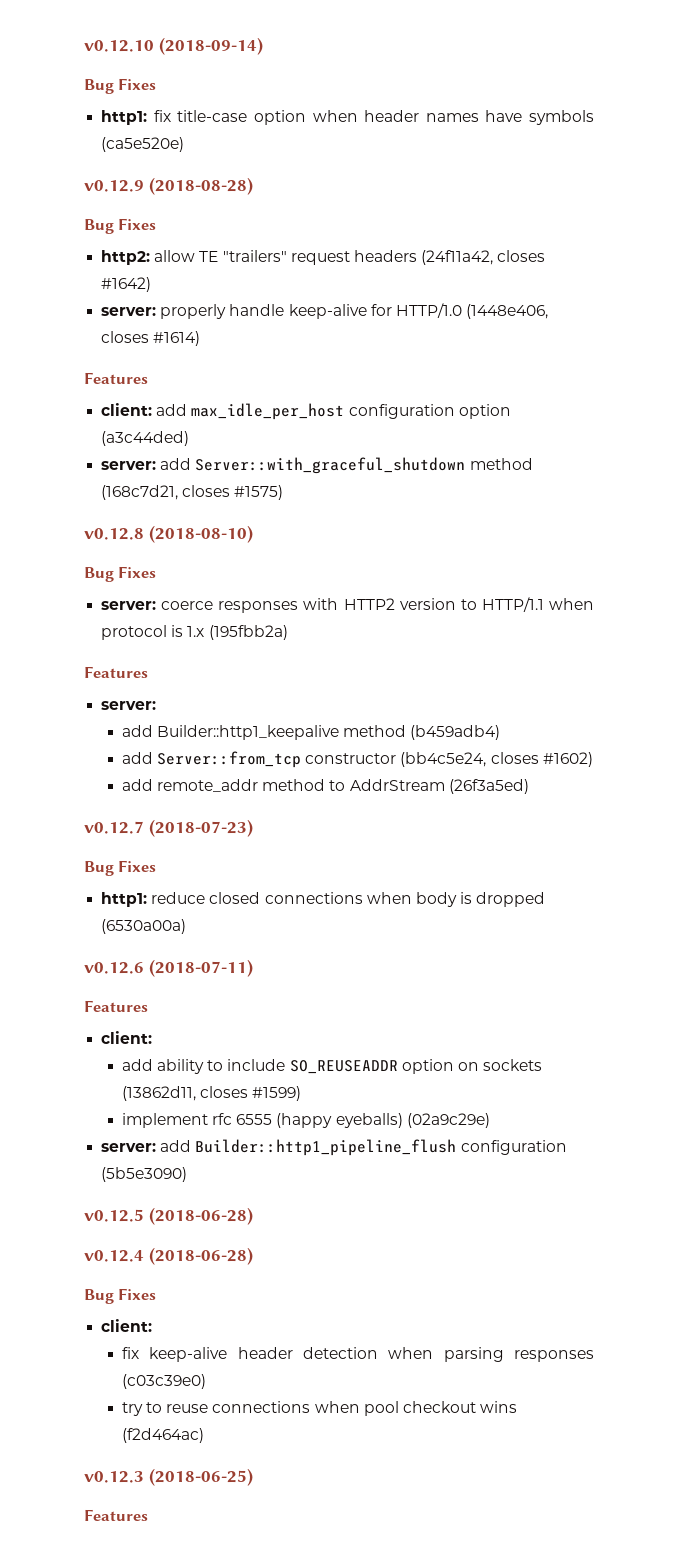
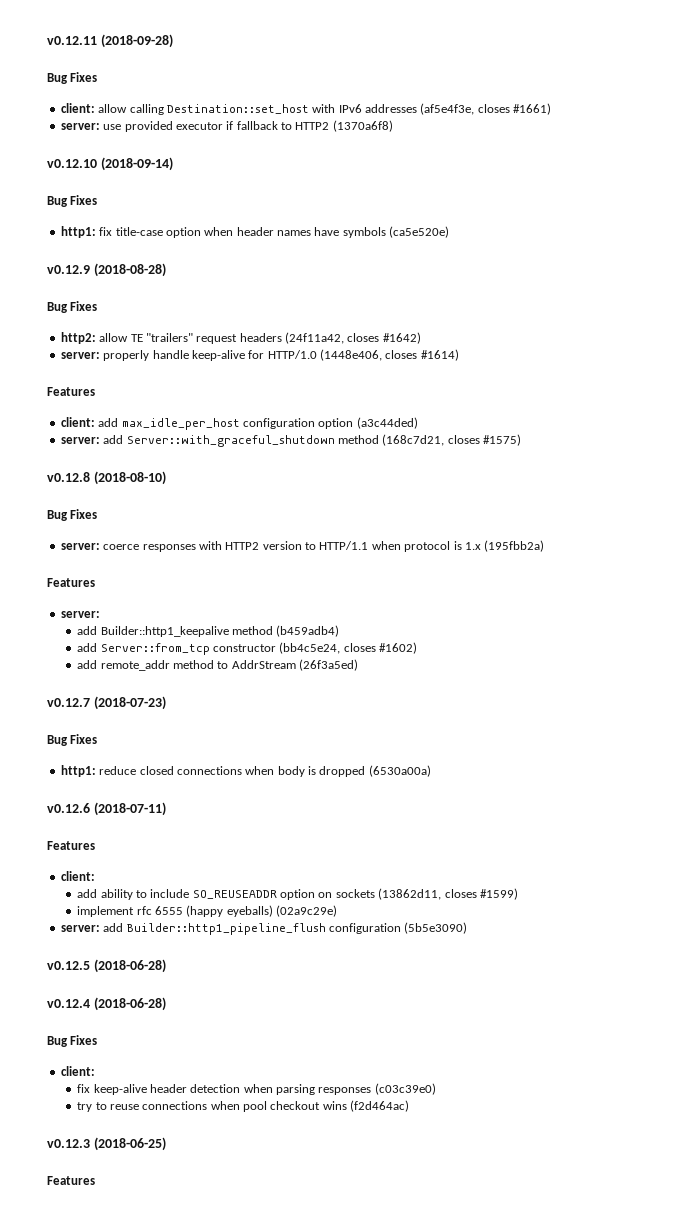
+ v0.12.11 (2018-09-28)
+ Bug Fixes
+ client: allow calling Destination::set_host with IPv6 addresses (af5e4f3e, closes #1661)
+ server: use provided executor if fallback to HTTP2 (1370a6f8)

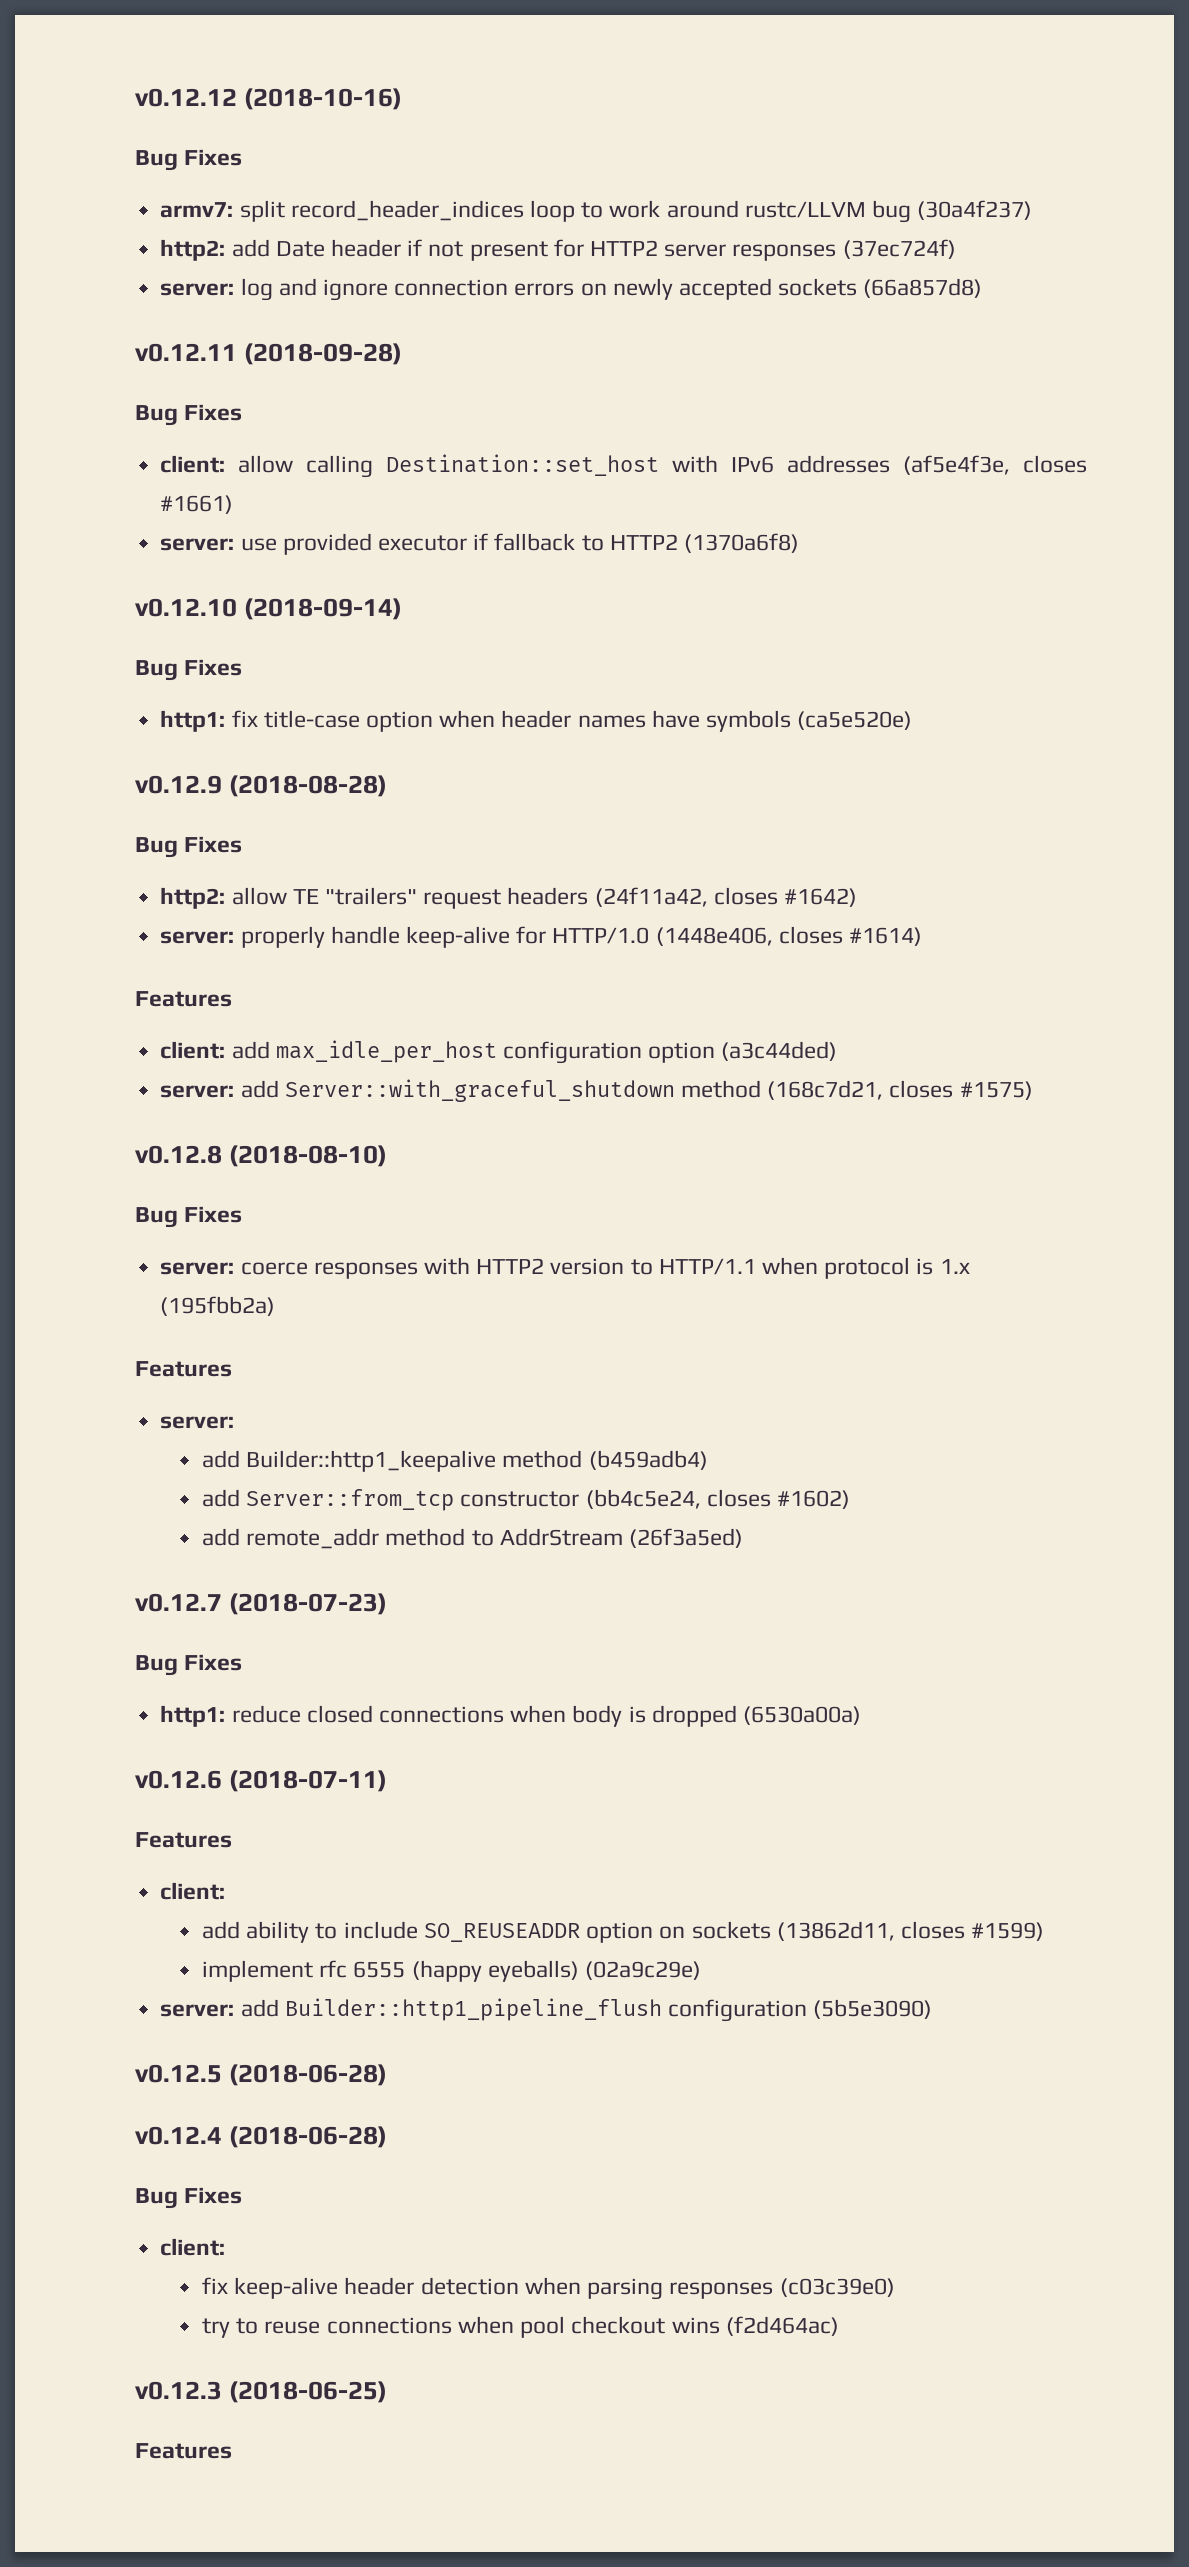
+ v0.12.12 (2018-10-16)
+ Bug Fixes
+ armv7: split record_header_indices loop to work around rustc/LLVM bug (30a4f237)
+ http2: add Date header if not present for HTTP2 server responses (37ec724f)
+ server: log and ignore connection errors on newly accepted sockets (66a857d8)

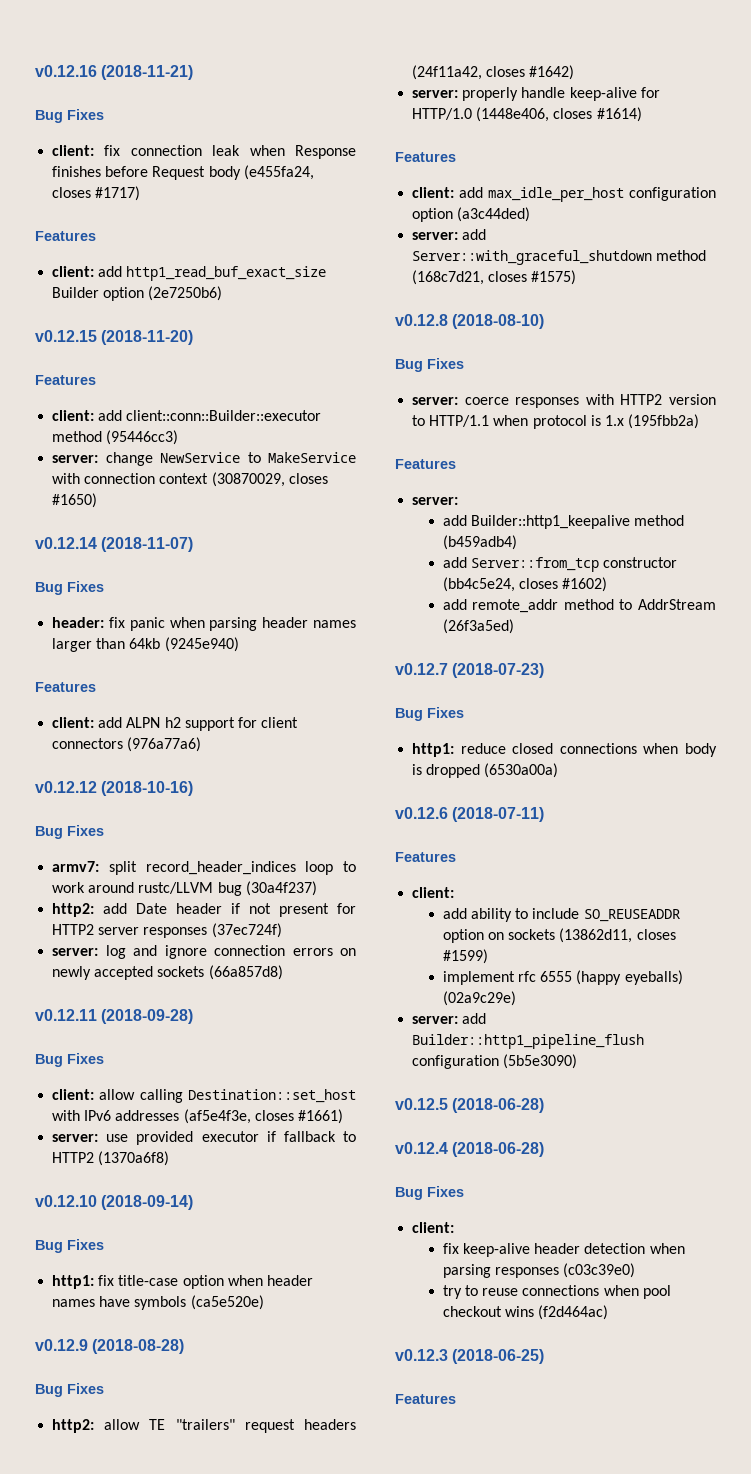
+ v0.12.16 (2018-11-21)
+ Bug Fixes
+ client: fix connection leak when Response finishes before Request body (e455fa24, closes #1717)
+ Features
+ client: add http1_read_buf_exact_size Builder option (2e7250b6)
+ v0.12.15 (2018-11-20)
+ Features
+ client: add client::conn::Builder::executor method (95446cc3)
+ server: change NewService to MakeService with connection context (30870029, closes #1650)
+ v0.12.14 (2018-11-07)
+ Bug Fixes
+ header: fix panic when parsing header names larger than 64kb (9245e940)
+ Features
+ client: add ALPN h2 support for client connectors (976a77a6)

